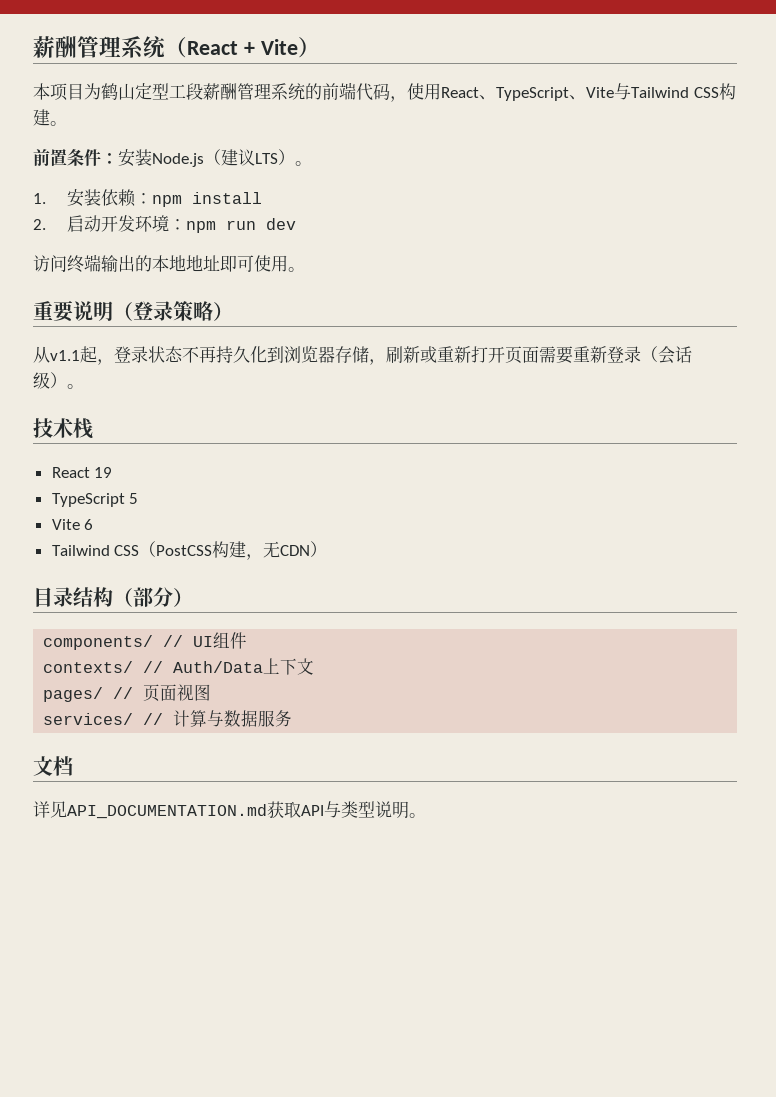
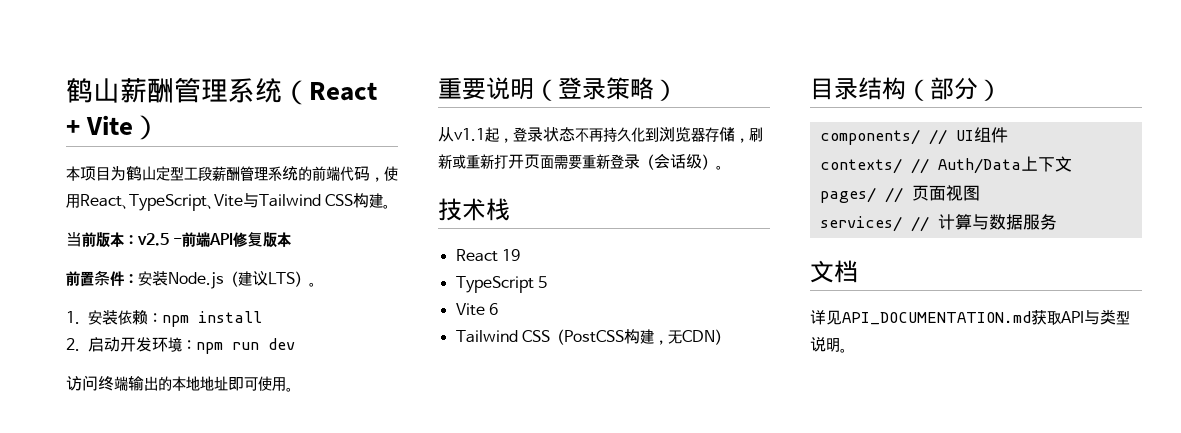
- 薪酬管理系统（React + Vite）
+ 鹤山薪酬管理系统（React + Vite）
+ 当前版本：v2.5 -前端API修复版本

